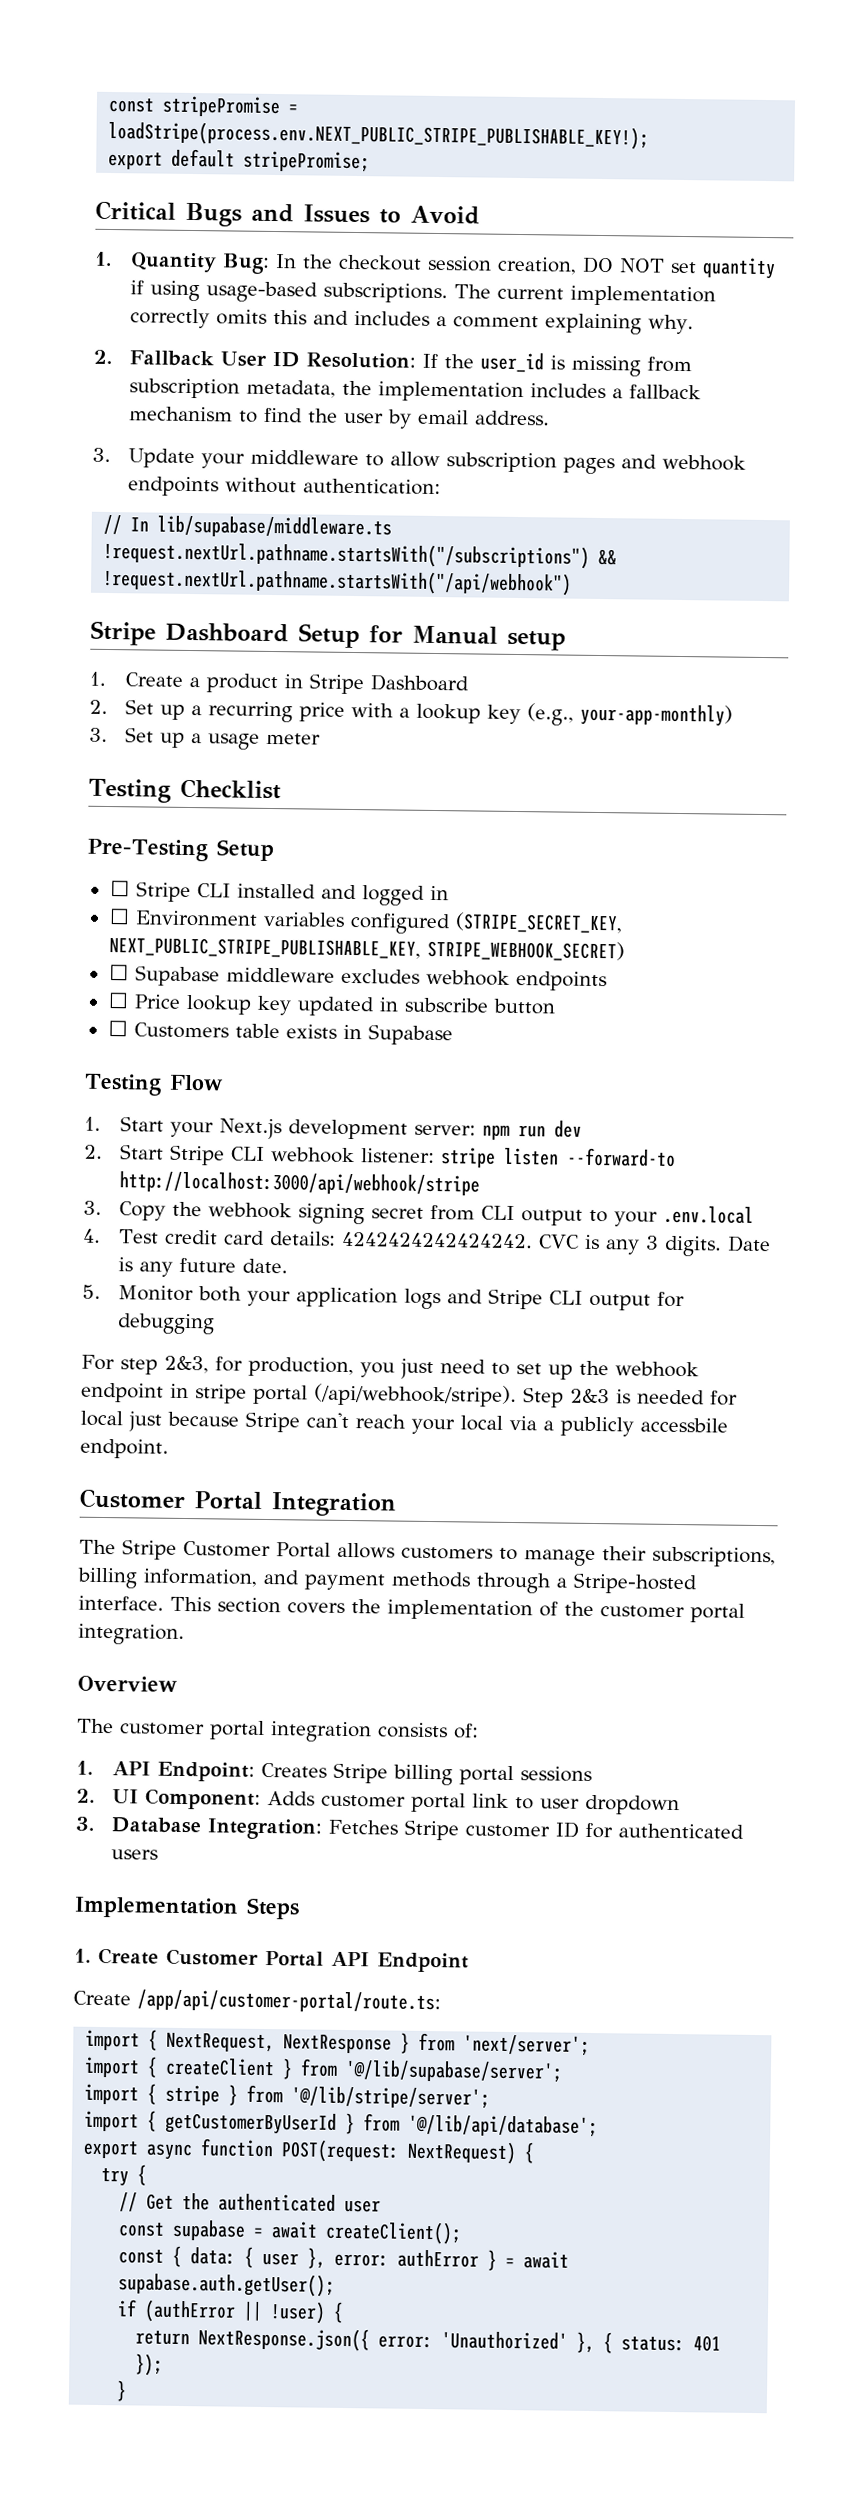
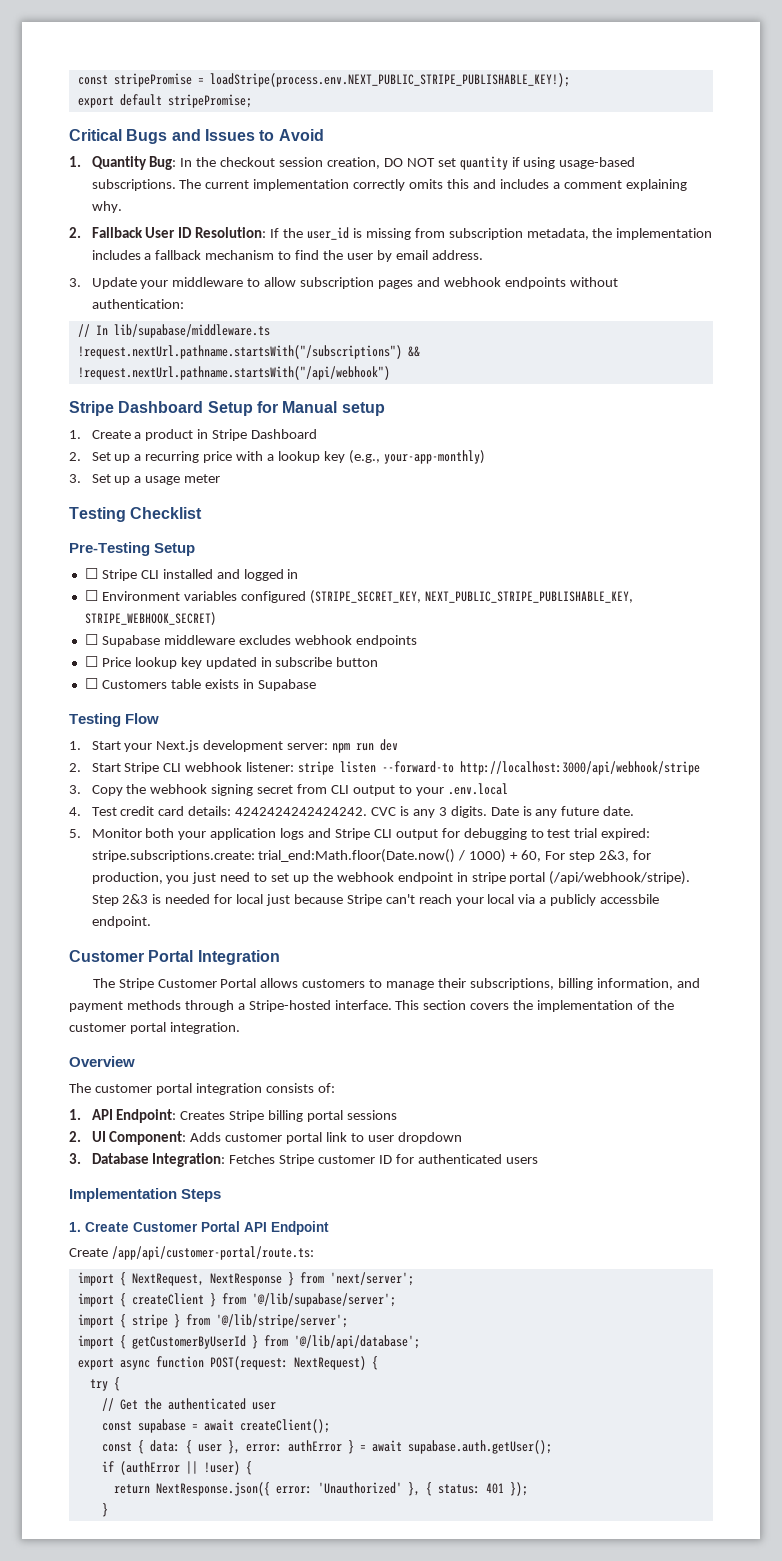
- 5. Monitor both your application logs and Stripe CLI output for debugging
- For step 2&3, for production, you just need to set up the webhook endpoint in stripe portal (/api/webhook/stripe).
+ 5. Monitor both your application logs and Stripe CLI output for debugging to test trial expired: stripe.subscriptions.create: trial_end:Math.floor(Date.now() / 1000) + 60, For step 2&3, for production, you just need to set up the webhook endpoint in stripe portal (/api/webhook/stripe).

